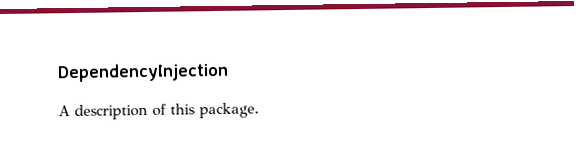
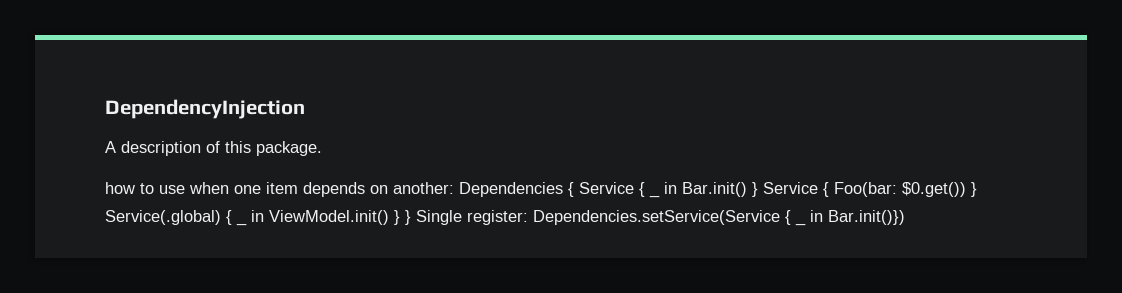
+ how to use when one item depends on another: Dependencies { Service { _ in Bar.init() } Service { Foo(bar: $0.get()) } Service(.global) { _ in ViewModel.init() } } Single register: Dependencies.setService(Service { _ in Bar.init()})

